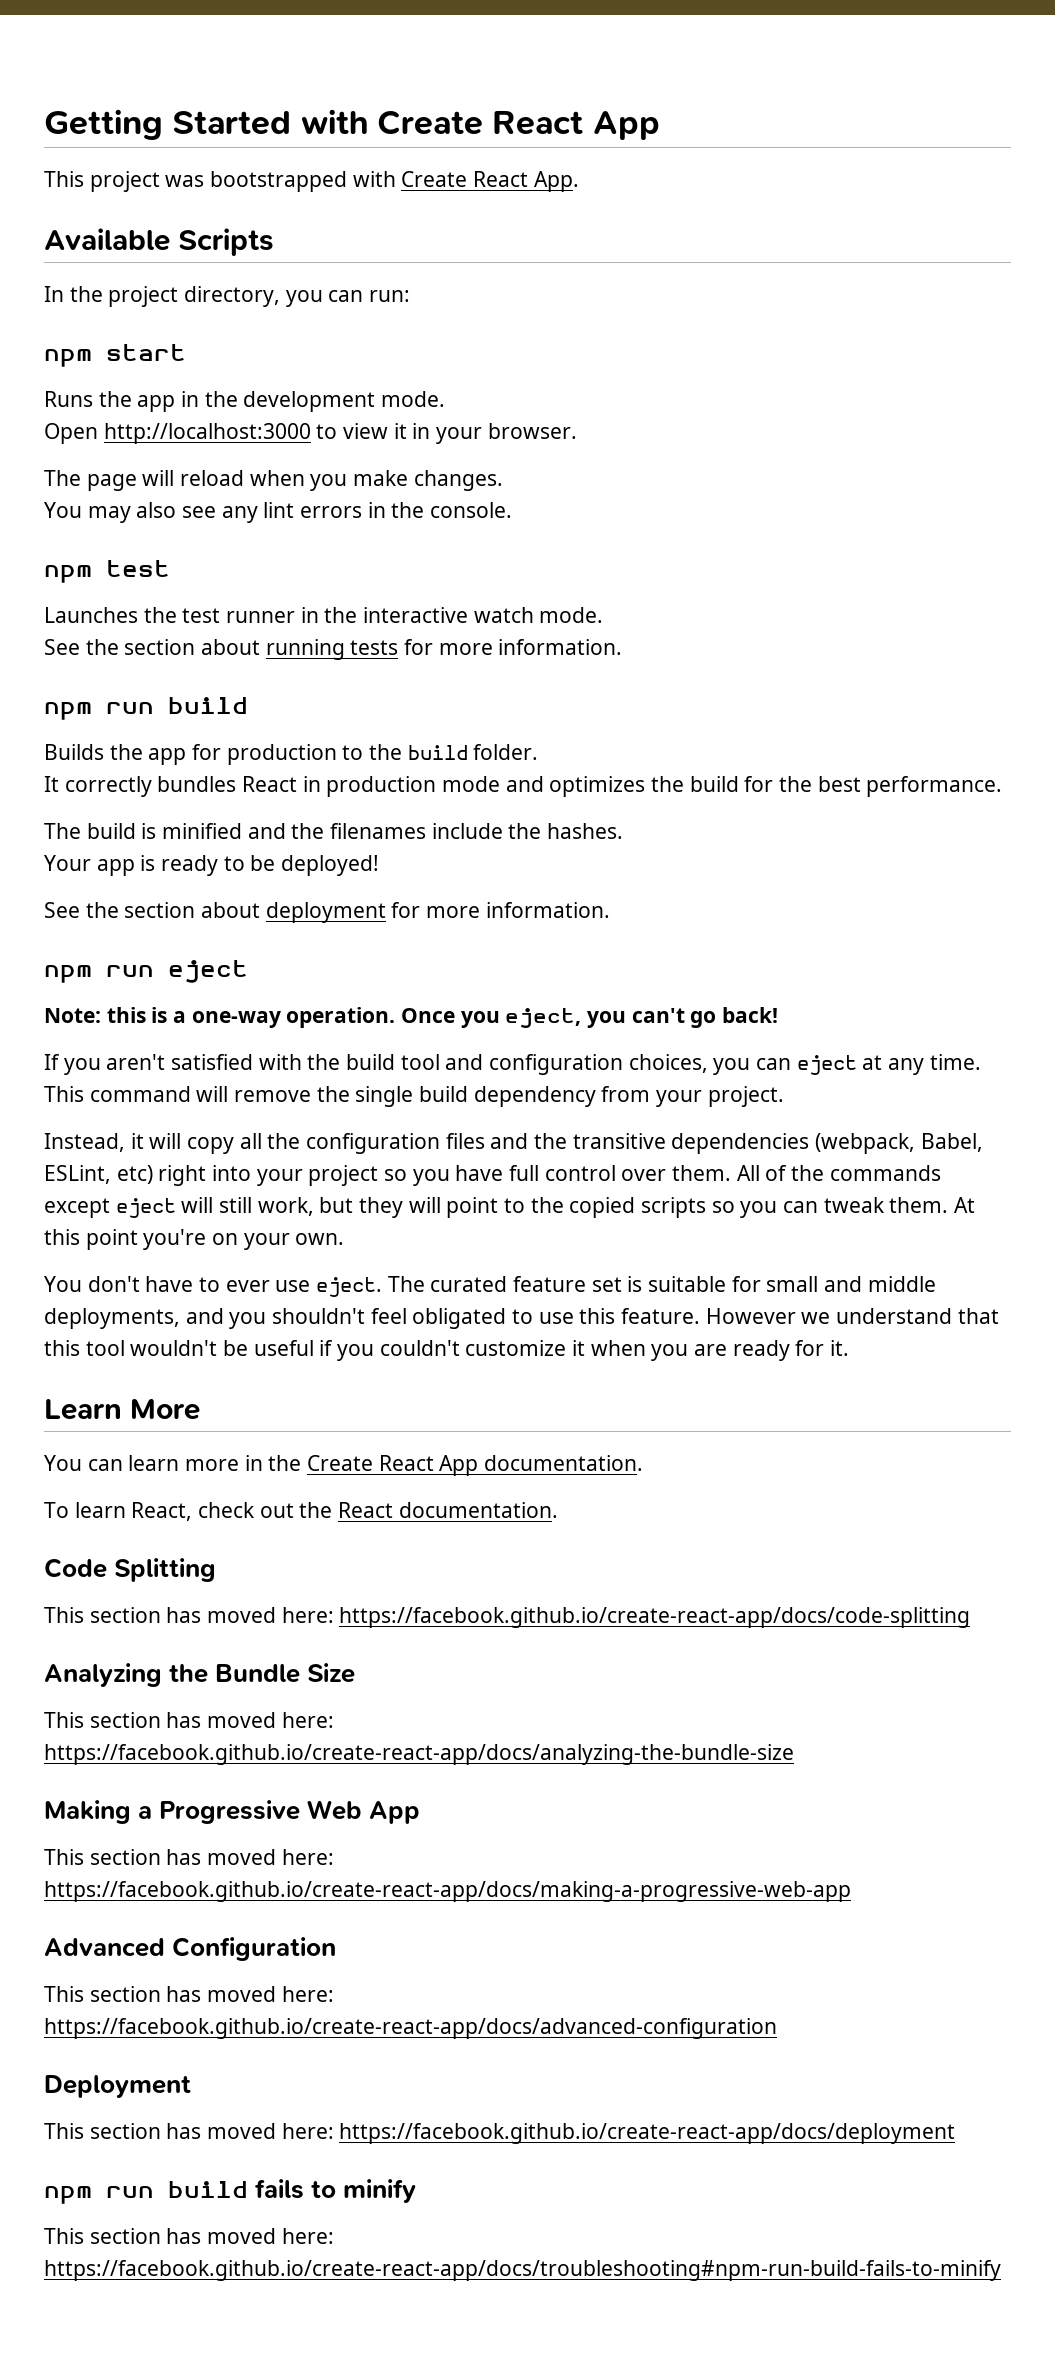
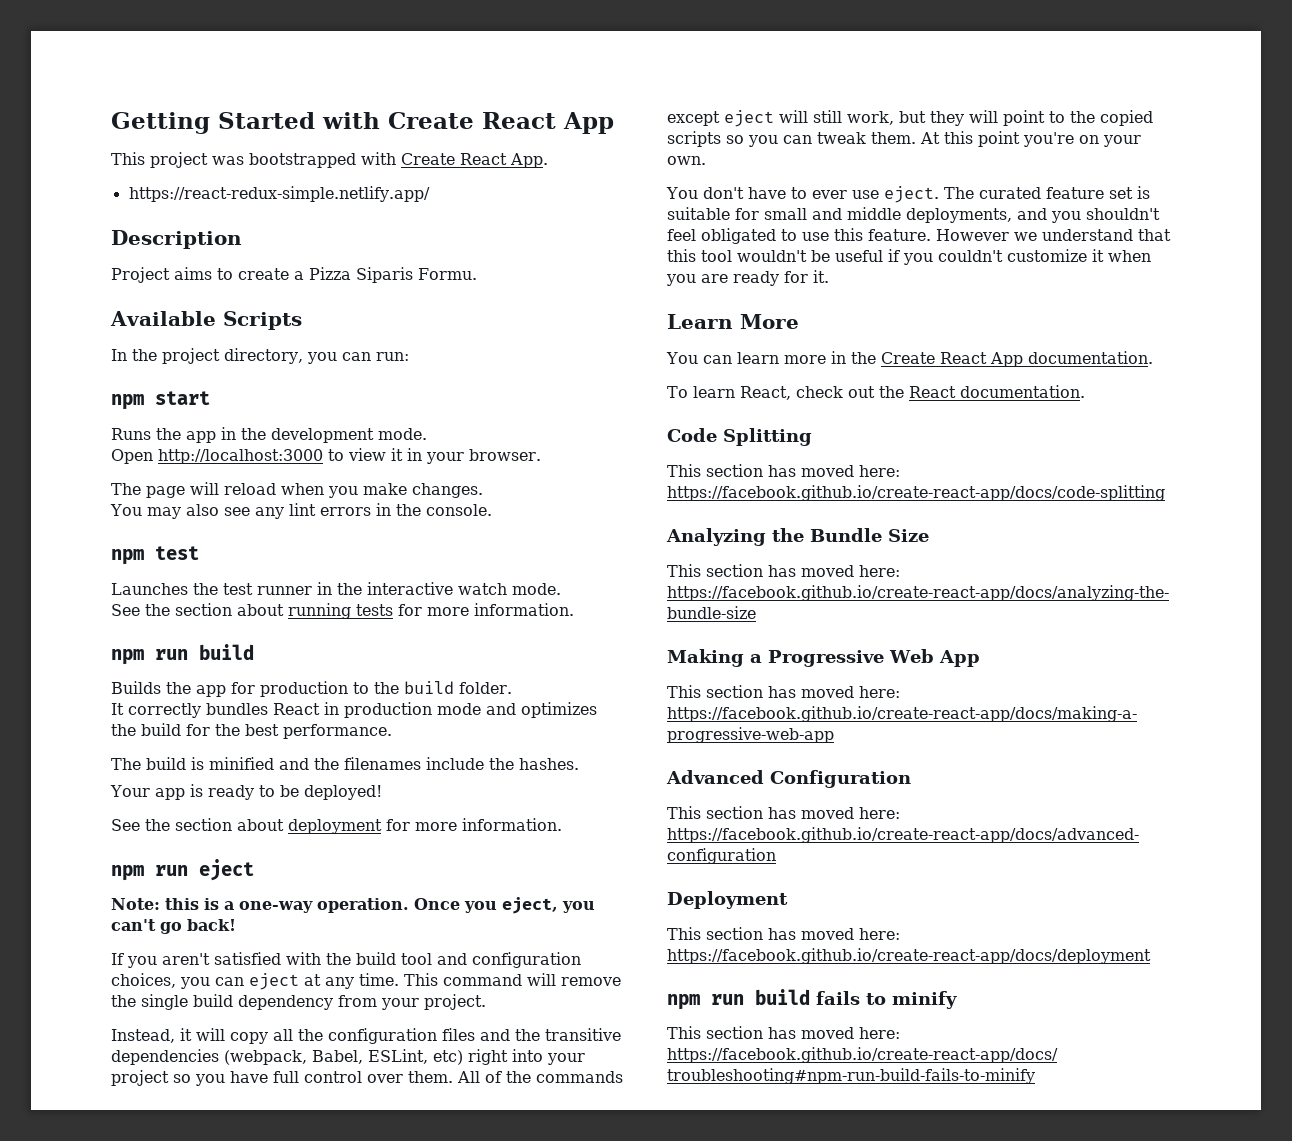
+ https://react-redux-simple.netlify.app/
+ Description
+ Project aims to create a Pizza Siparis Formu.

